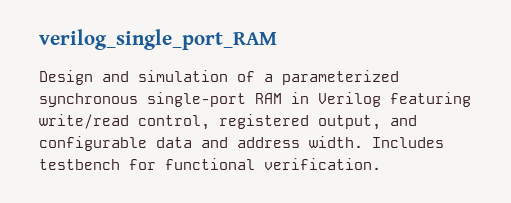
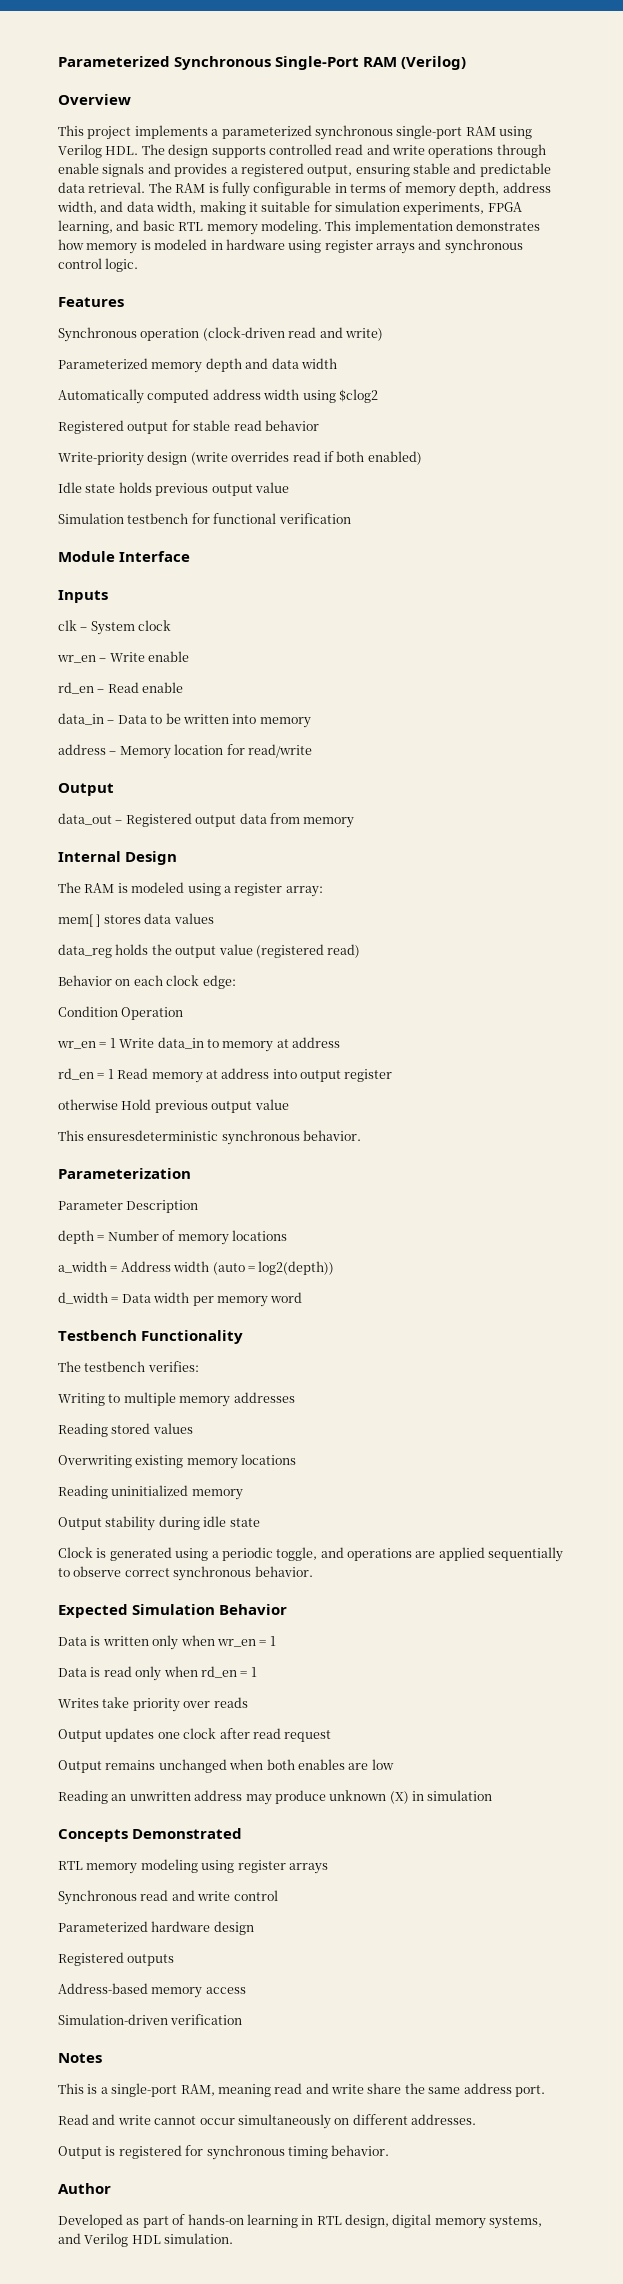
- verilog_single_port_RAM
- Design and simulation of a parameterized synchronous single-port RAM in Verilog featuring write/read control, registered output, and configurable data and address width. Includes testbench for functional verification.
+ Parameterized Synchronous Single-Port RAM (Verilog)
+ Overview
+ This project implements a parameterized synchronous single-port RAM using Verilog HDL. The design supports controlled read and write operations through enable signals and provides a registered output, ensuring stable and predictable data retrieval. The RAM is fully configurable in terms of memory depth, address width, and data width, making it suitable for simulation experiments, FPGA learning, and basic RTL memory modeling. This implementation demonstrates how memory is modeled in hardware using register arrays and synchronous control logic.
+ Features
+ Synchronous operation (clock-driven read and write)
+ Parameterized memory depth and data width
+ Automatically computed address width using $clog2
+ Registered output for stable read behavior
+ Write-priority design (write overrides read if both enabled)
+ Idle state holds previous output value
+ Simulation testbench for functional verification
+ Module Interface
+ Inputs
+ clk – System clock
+ wr_en – Write enable
+ rd_en – Read enable
+ data_in – Data to be written into memory
+ address – Memory location for read/write
+ Output
+ data_out – Registered output data from memory
+ Internal Design
+ The RAM is modeled using a register array:
+ mem[ ] stores data values
+ data_reg holds the output value (registered read)
+ Behavior on each clock edge:
+ Condition Operation
+ wr_en = 1 Write data_in to memory at address
+ rd_en = 1 Read memory at address into output register
+ otherwise Hold previous output value
+ This ensuresdeterministic synchronous behavior.
+ Parameterization
+ Parameter Description
+ depth = Number of memory locations
+ a_width = Address width (auto = log2(depth))
+ d_width = Data width per memory word
+ Testbench Functionality
+ The testbench verifies:
+ Writing to multiple memory addresses
+ Reading stored values
+ Overwriting existing memory locations
+ Reading uninitialized memory
+ Output stability during idle state
+ Clock is generated using a periodic toggle, and operations are applied sequentially to observe correct synchronous behavior.
+ Expected Simulation Behavior
+ Data is written only when wr_en = 1
+ Data is read only when rd_en = 1
+ Writes take priority over reads
+ Output updates one clock after read request
+ Output remains unchanged when both enables are low
+ Reading an unwritten address may produce unknown (X) in simulation
+ Concepts Demonstrated
+ RTL memory modeling using register arrays
+ Synchronous read and write control
+ Parameterized hardware design
+ Registered outputs
+ Address-based memory access
+ Simulation-driven verification
+ Notes
+ This is a single-port RAM, meaning read and write share the same address port.
+ Read and write cannot occur simultaneously on different addresses.
+ Output is registered for synchronous timing behavior.
+ Author
+ Developed as part of hands-on learning in RTL design, digital memory systems, and Verilog HDL simulation.

